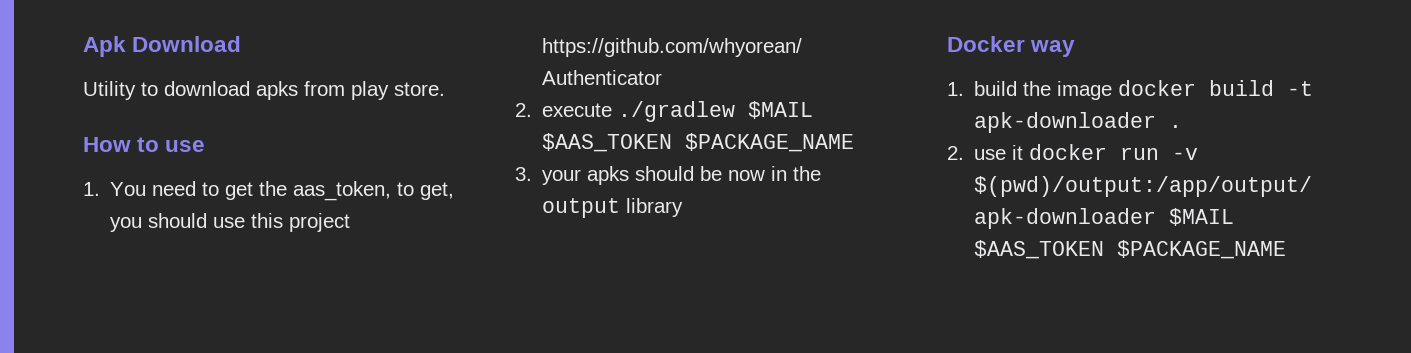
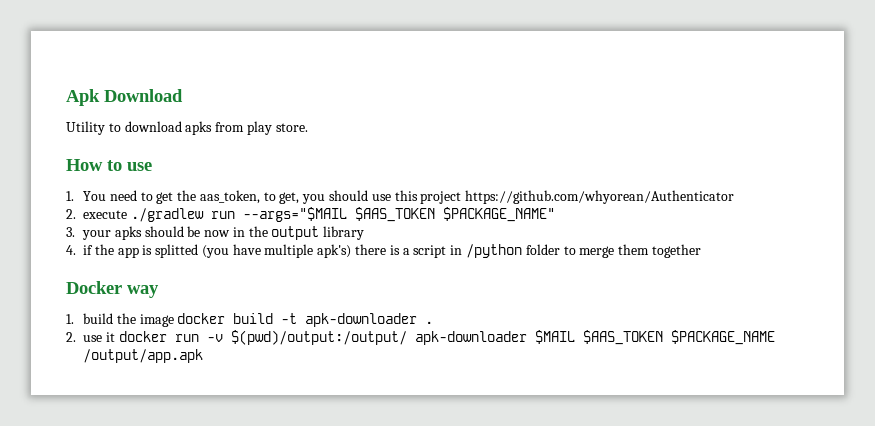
- 2. execute ./gradlew $MAIL $AAS_TOKEN $PACKAGE_NAME
+ 2. execute ./gradlew run --args="$MAIL $AAS_TOKEN $PACKAGE_NAME"
+ 4. if the app is splitted (you have multiple apk's) there is a script in /python folder to merge them together
- 2. use it docker run -v $(pwd)/output:/app/output/ apk-downloader $MAIL $AAS_TOKEN $PACKAGE_NAME
+ 2. use it docker run -v $(pwd)/output:/output/ apk-downloader $MAIL $AAS_TOKEN $PACKAGE_NAME /output/app.apk

